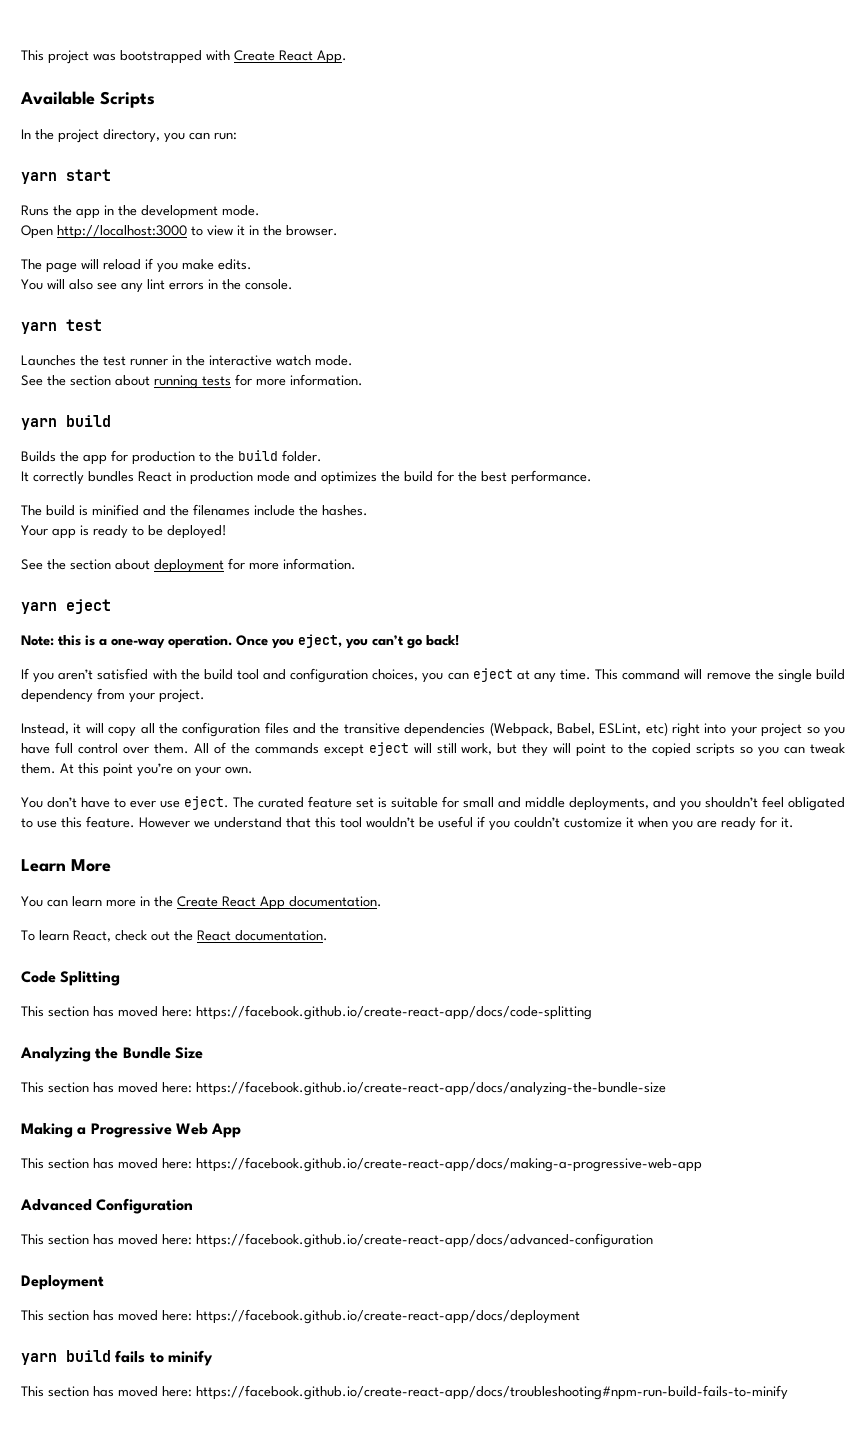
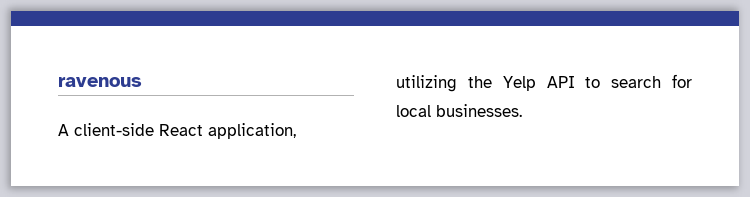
- This project was bootstrapped with Create React App.
- Available Scripts
- In the project directory, you can run:
- yarn start
- Runs the app in the development mode.
- Open http://localhost:3000 to view it in the browser.
- The page will reload if you make edits.
- You will also see any lint errors in the console.
- yarn test
- Launches the test runner in the interactive watch mode.
- See the section about running tests for more information.
- yarn build
- Builds the app for production to the build folder.
- It correctly bundles React in production mode and optimizes the build for the best performance.
- The build is minified and the filenames include the hashes.
- Your app is ready to be deployed!
- See the section about deployment for more information.
- yarn eject
- Note: this is a one-way operation. Once you eject, you can’t go back!
- If you aren’t satisfied with the build tool and configuration choices, you can eject at any time. This command will remove the single build dependency from your project.
- Instead, it will copy all the configuration files and the transitive dependencies (Webpack, Babel, ESLint, etc) right into your project so you have full control over them. All of the commands except eject will still work, but they will point to the copied scripts so you can tweak them. At this point you’re on your own.
- You don’t have to ever use eject. The curated feature set is suitable for small and middle deployments, and you shouldn’t feel obligated to use this feature. However we understand that this tool wouldn’t be useful if you couldn’t customize it when you are ready for it.
- Learn More
- You can learn more in the Create React App documentation.
- To learn React, check out the React documentation.
- Code Splitting
- This section has moved here: https://facebook.github.io/create-react-app/docs/code-splitting
- Analyzing the Bundle Size
- This section has moved here: https://facebook.github.io/create-react-app/docs/analyzing-the-bundle-size
- Making a Progressive Web App
- This section has moved here: https://facebook.github.io/create-react-app/docs/making-a-progressive-web-app
- Advanced Configuration
- This section has moved here: https://facebook.github.io/create-react-app/docs/advanced-configuration
- Deployment
- This section has moved here: https://facebook.github.io/create-react-app/docs/deployment
- yarn build fails to minify
- This section has moved here: https://facebook.github.io/create-react-app/docs/troubleshooting#npm-run-build-fails-to-minify
+ ravenous
+ A client-side React application, utilizing the Yelp API to search for local businesses.

